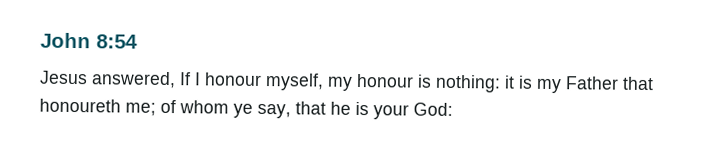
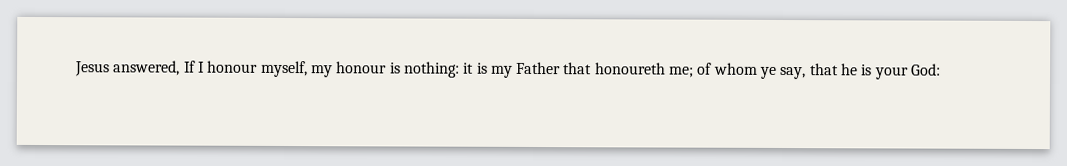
- John 8:54

